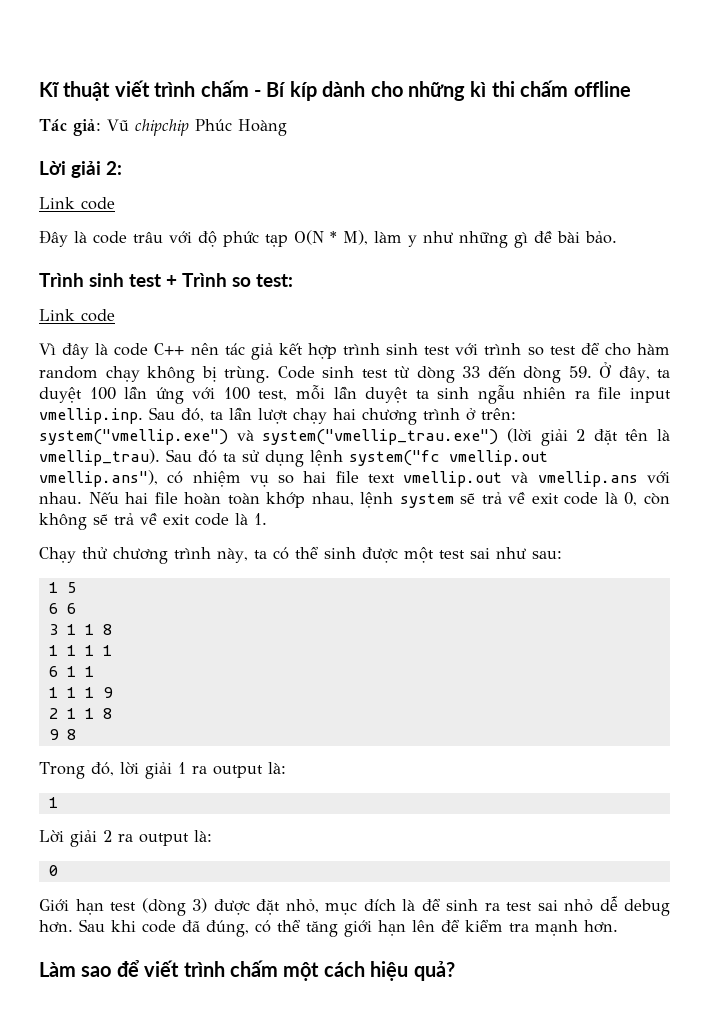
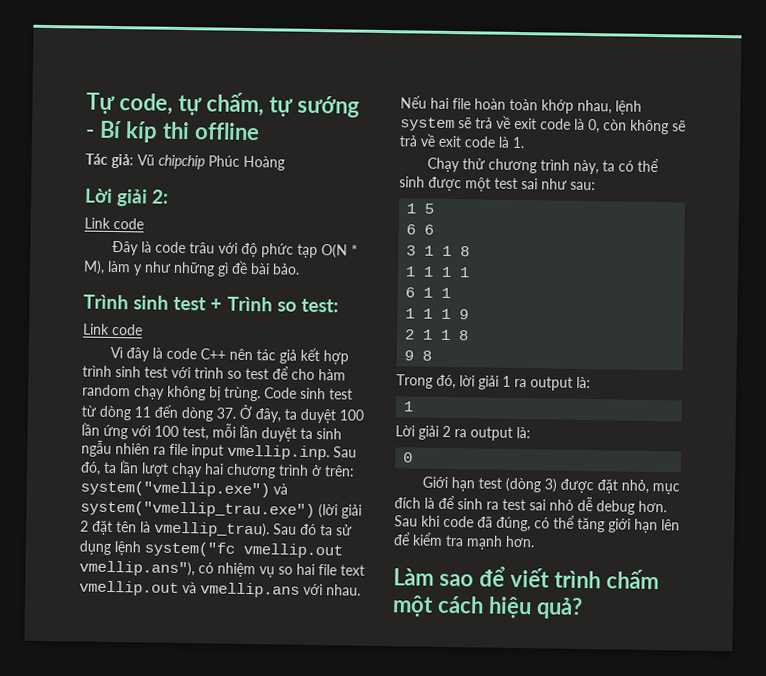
- Kĩ thuật viết trình chấm - Bí kíp dành cho những kì thi chấm offline
+ Tự code, tự chấm, tự sướng - Bí kíp thi offline
- Code sinh test từ dòng 33 đến dòng 59. Ở đây, ta duyệt 100 lần ứng với 100 test, mỗi lần duyệt ta sinh ngẫu nhiên ra file input vmellip.inp. Sau đó, ta lần lượt chạy hai chương trình ở trên: system("vmellip.exe") và system("vmellip_trau.exe") (lời giải 2 đặt tên là vmellip_trau).
+ Code sinh test từ dòng 11 đến dòng 37. Ở đây, ta duyệt 100 lần ứng với 100 test, mỗi lần duyệt ta sinh ngẫu nhiên ra file input vmellip.inp. Sau đó, ta lần lượt chạy hai chương trình ở trên: system("vmellip.exe") và system("vmellip_trau.exe") (lời giải 2 đặt tên là vmellip_trau).

